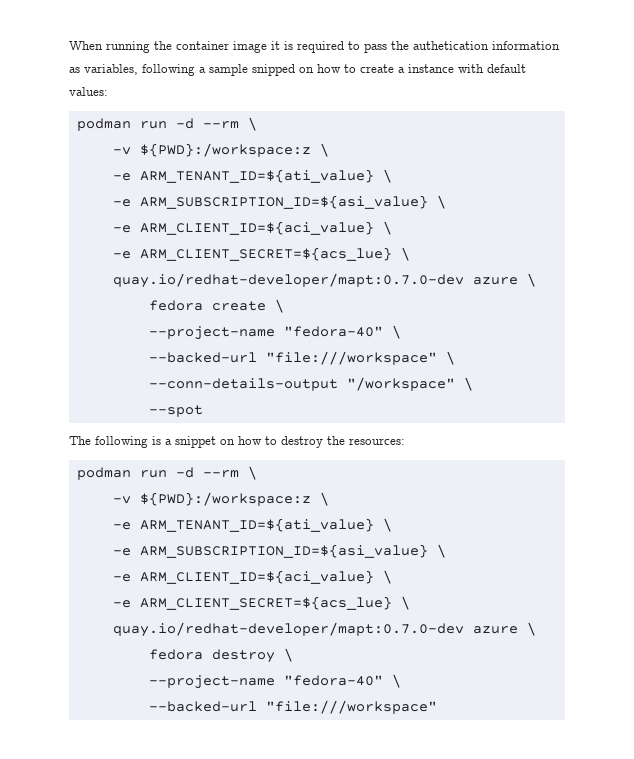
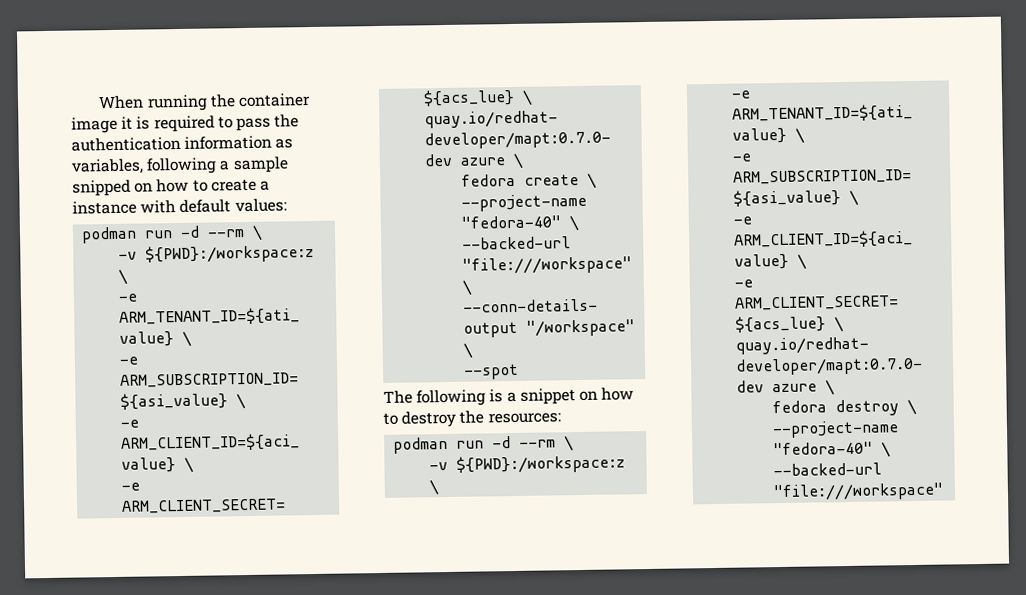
- When running the container image it is required to pass the authetication information as variables, following a sample snipped on how to create a instance with default values:
+ When running the container image it is required to pass the authentication information as variables, following a sample snipped on how to create a instance with default values:

